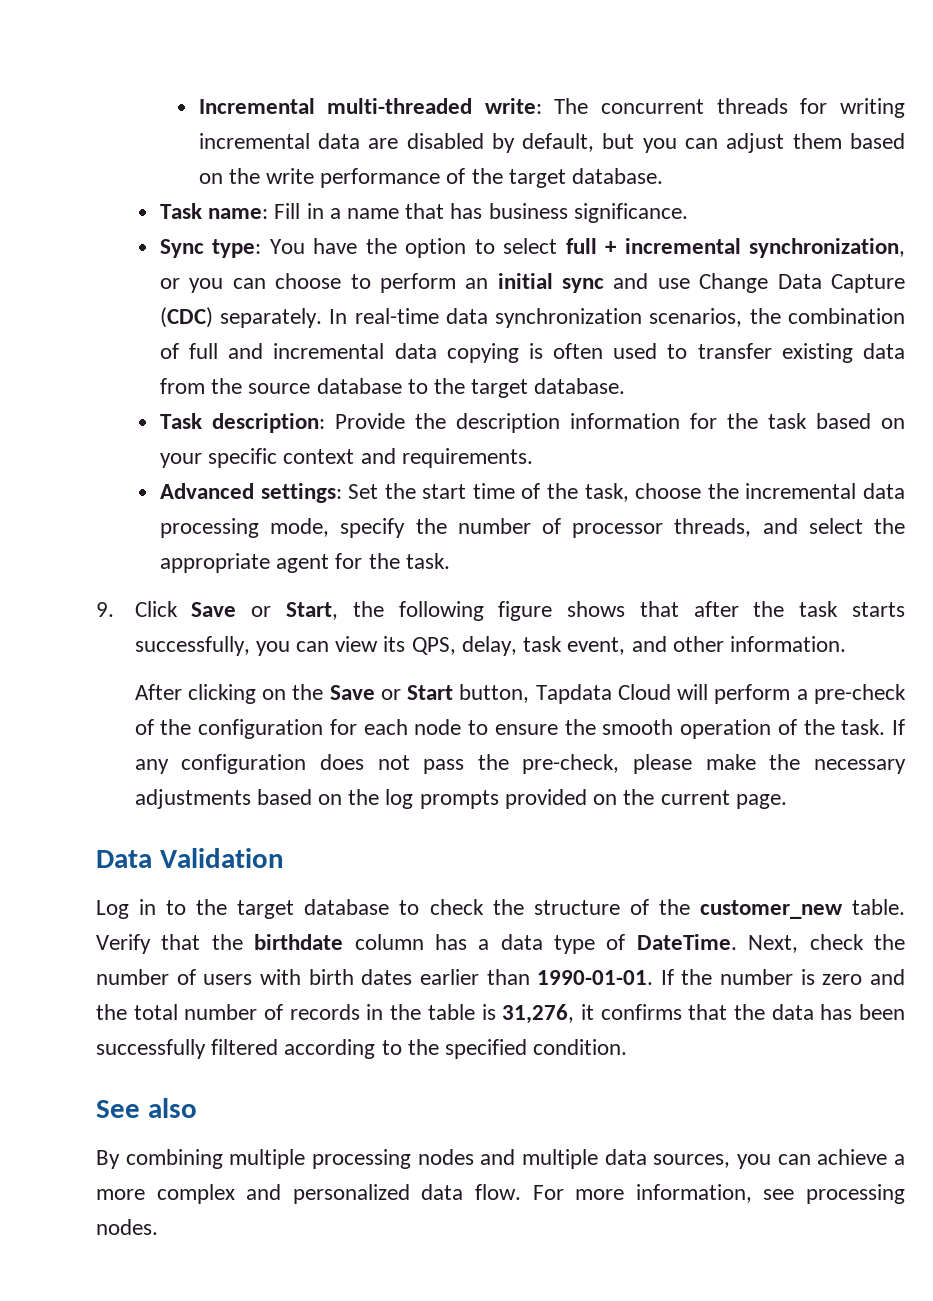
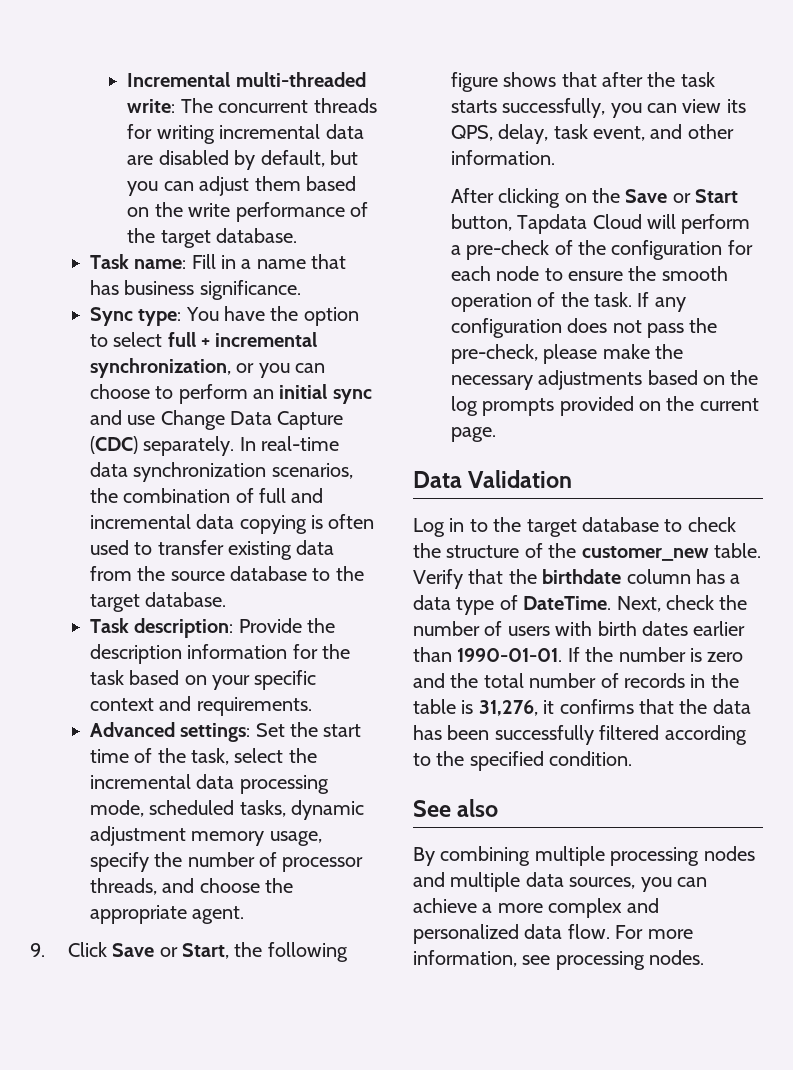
- Advanced settings: Set the start time of the task, choose the incremental data processing mode, specify the number of processor threads, and select the appropriate agent for the task.
+ Advanced settings: Set the start time of the task, select the incremental data processing mode, scheduled tasks, dynamic adjustment memory usage, specify the number of processor threads, and choose the appropriate agent.

